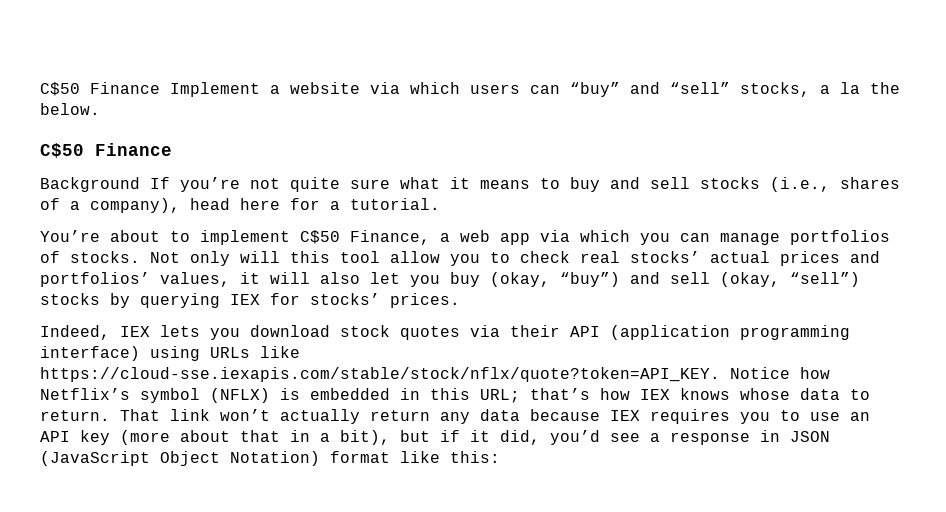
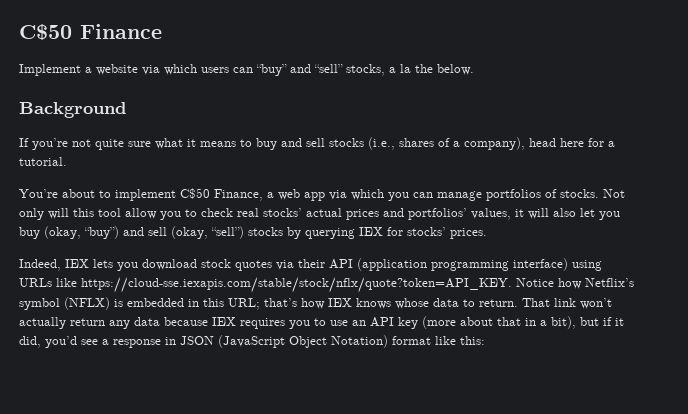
- C$50 Finance Implement a website via which users can “buy” and “sell” stocks, a la the below.
  C$50 Finance
- Background If you’re not quite sure what it means to buy and sell stocks (i.e., shares of a company), head here for a tutorial.
+ Implement a website via which users can “buy” and “sell” stocks, a la the below.
+ Background
+ If you’re not quite sure what it means to buy and sell stocks (i.e., shares of a company), head here for a tutorial.

